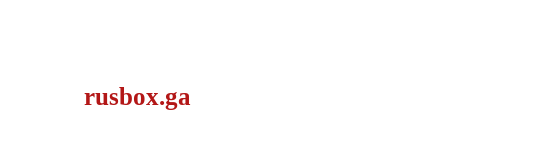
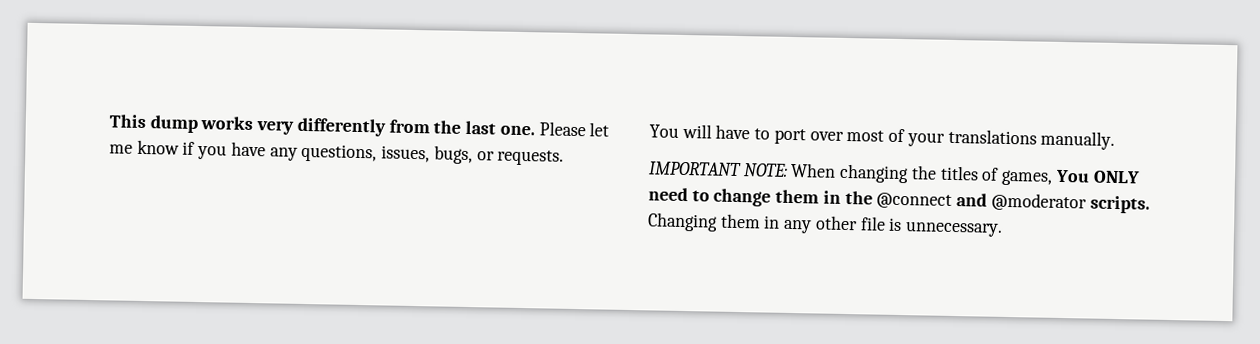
- rusbox.ga
+ This dump works very differently from the last one. Please let me know if you have any questions, issues, bugs, or requests.
+ You will have to port over most of your translations manually.
+ IMPORTANT NOTE: When changing the titles of games, You ONLY need to change them in the @connect and @moderator scripts. Changing them in any other file is unnecessary.

